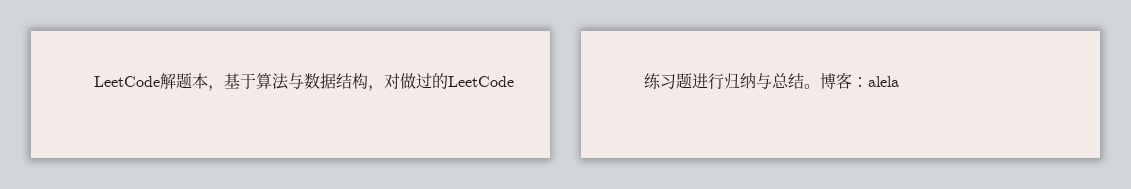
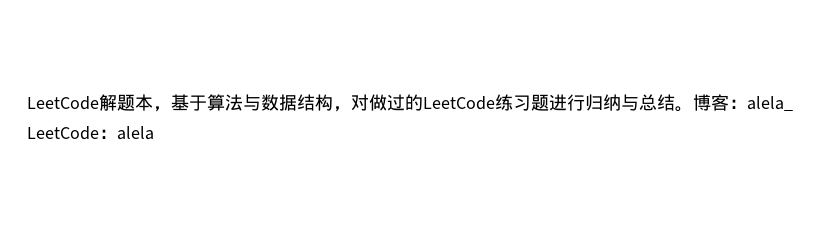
- 博客：alela
+ 博客：alela_ LeetCode：alela

